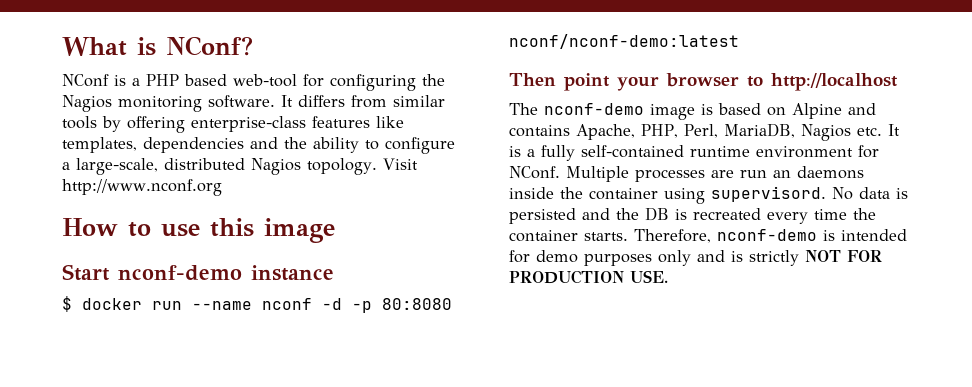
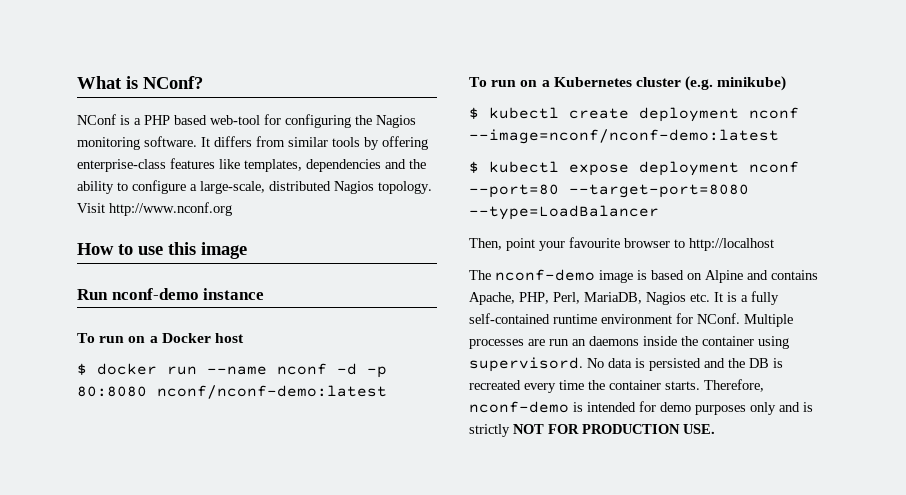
- Start nconf-demo instance
+ Run nconf-demo instance
+ To run on a Docker host
- Then point your browser to http://localhost
+ To run on a Kubernetes cluster (e.g. minikube)
+ $ kubectl create deployment nconf --image=nconf/nconf-demo:latest
+ $ kubectl expose deployment nconf --port=80 --target-port=8080 --type=LoadBalancer
+ Then, point your favourite browser to http://localhost

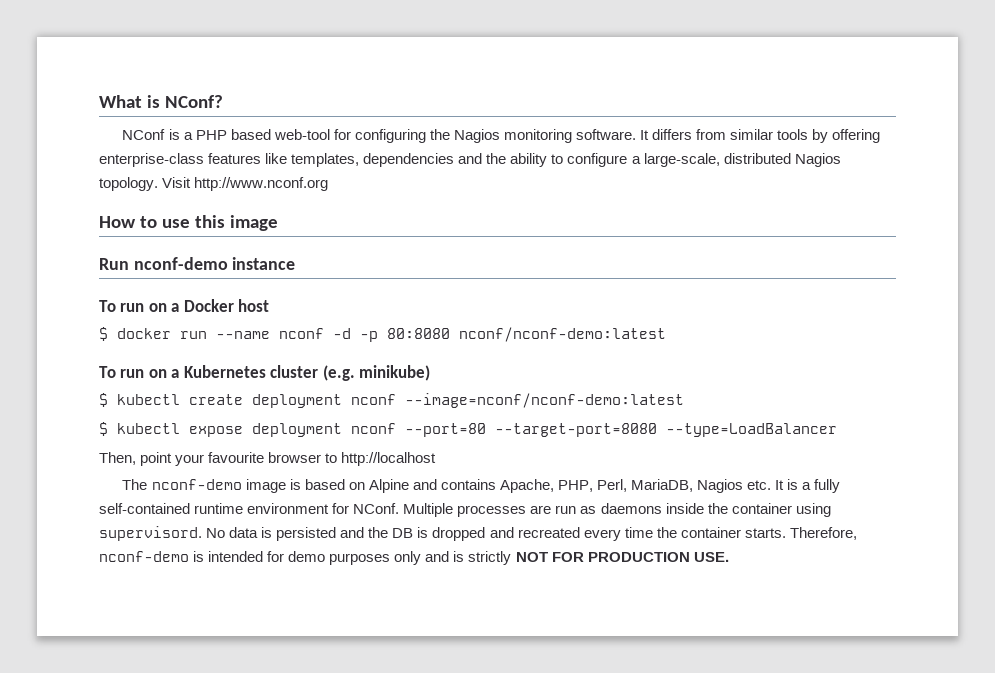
- Multiple processes are run an daemons inside the container using supervisord.
+ Multiple processes are run as daemons inside the container using supervisord.
- No data is persisted and the DB is recreated every time the container starts.
+ No data is persisted and the DB is dropped and recreated every time the container starts.

